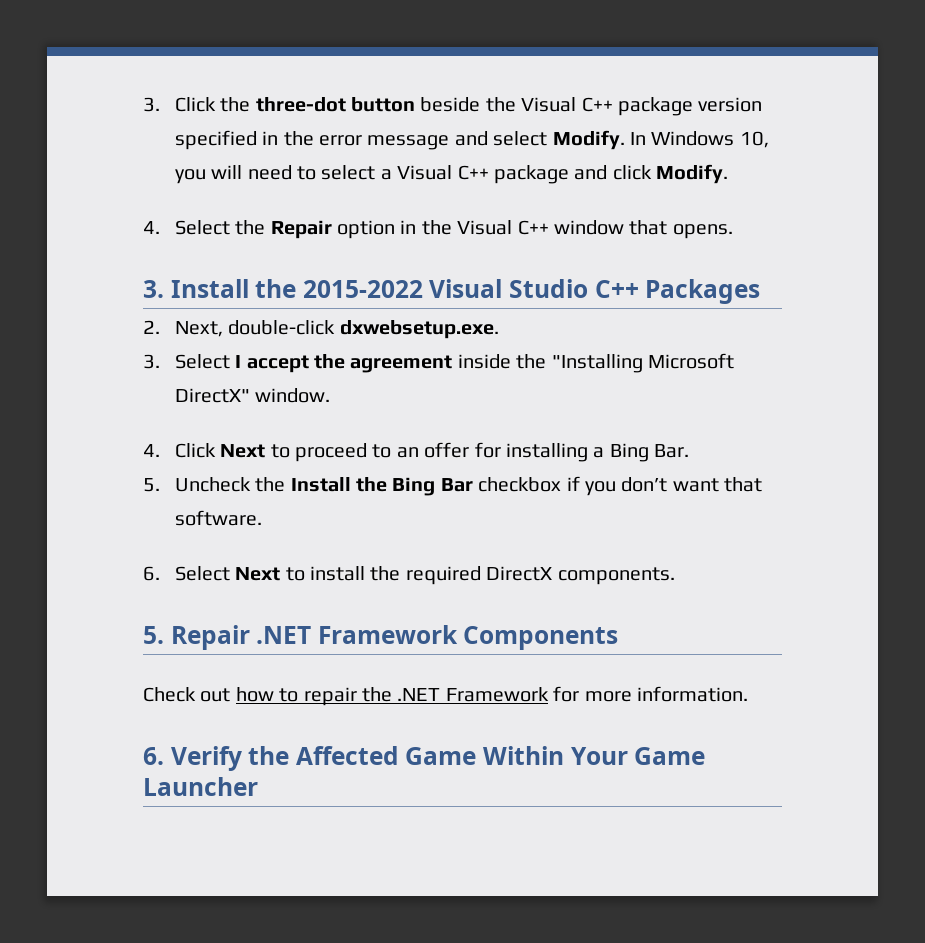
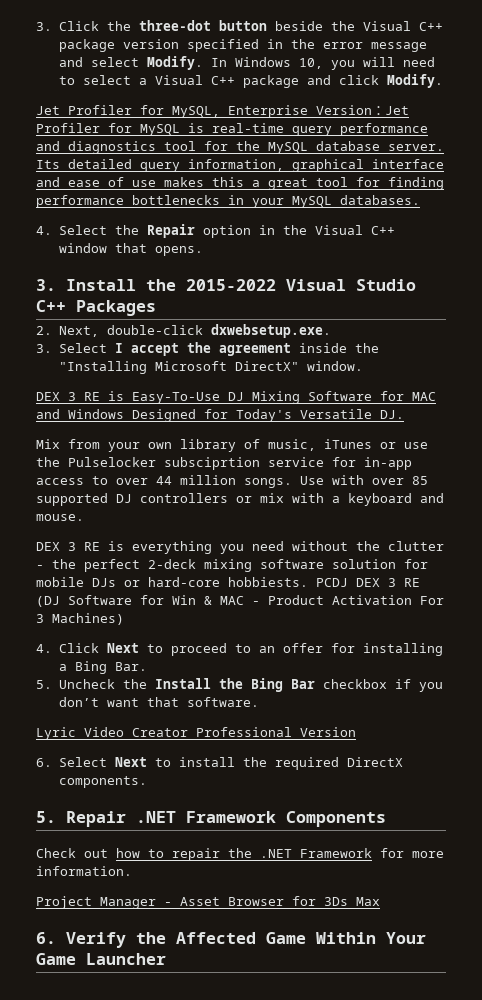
+ Jet Profiler for MySQL, Enterprise Version：Jet Profiler for MySQL is real-time query performance and diagnostics tool for the MySQL database server. Its detailed query information, graphical interface and ease of use makes this a great tool for finding performance bottlenecks in your MySQL databases.
+ DEX 3 RE is Easy-To-Use DJ Mixing Software for MAC and Windows Designed for Today's Versatile DJ.
+ Mix from your own library of music, iTunes or use the Pulselocker subsciprtion service for in-app access to over 44 million songs. Use with over 85 supported DJ controllers or mix with a keyboard and mouse.
+ DEX 3 RE is everything you need without the clutter - the perfect 2-deck mixing software solution for mobile DJs or hard-core hobbiests. PCDJ DEX 3 RE (DJ Software for Win & MAC - Product Activation For 3 Machines)
+ Lyric Video Creator Professional Version
+ Project Manager - Asset Browser for 3Ds Max

